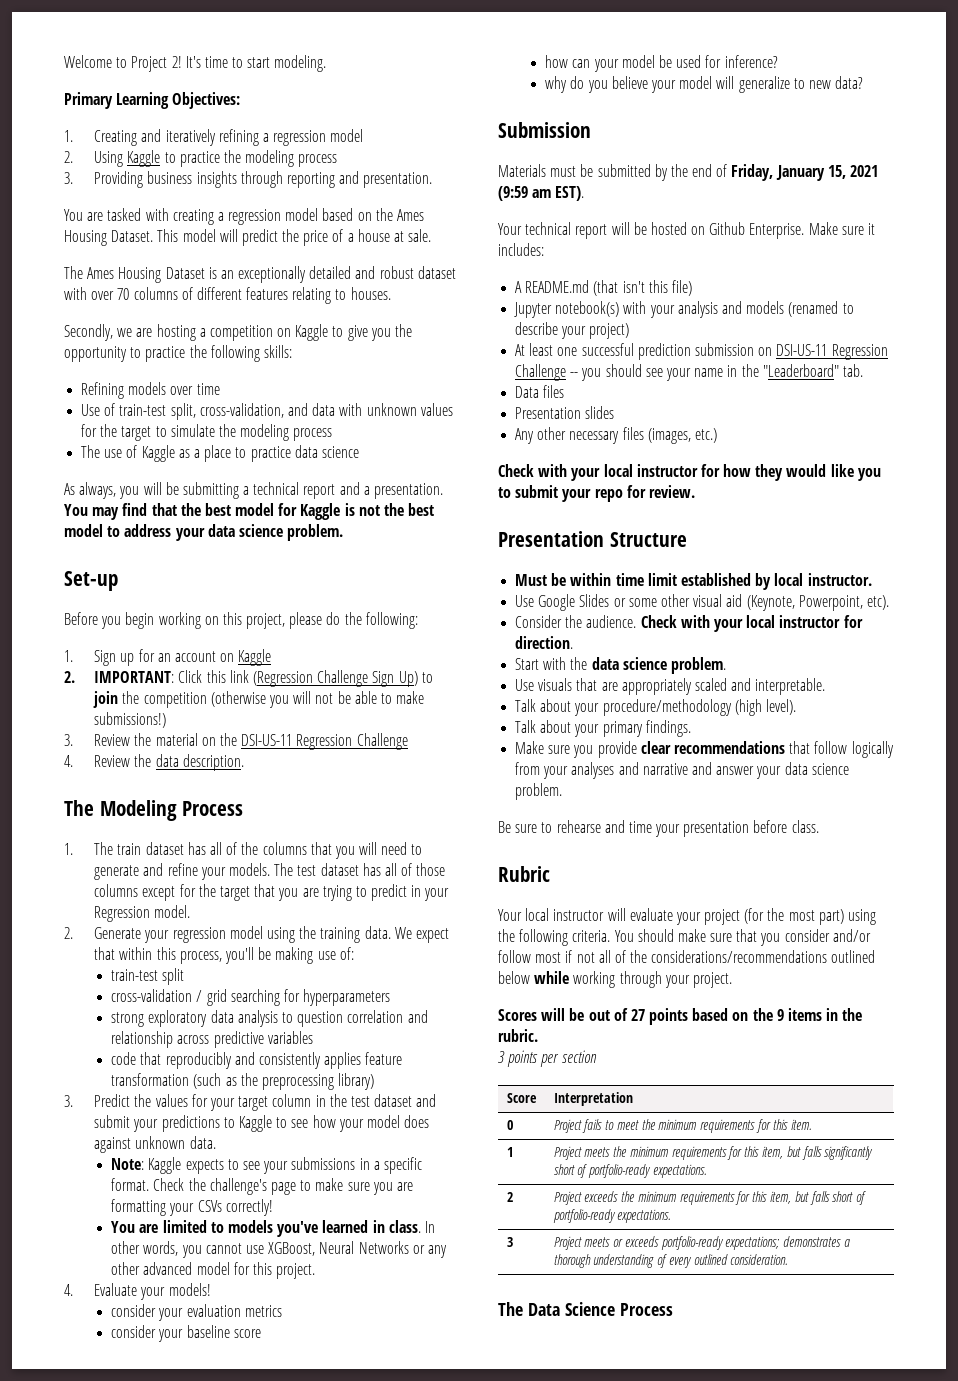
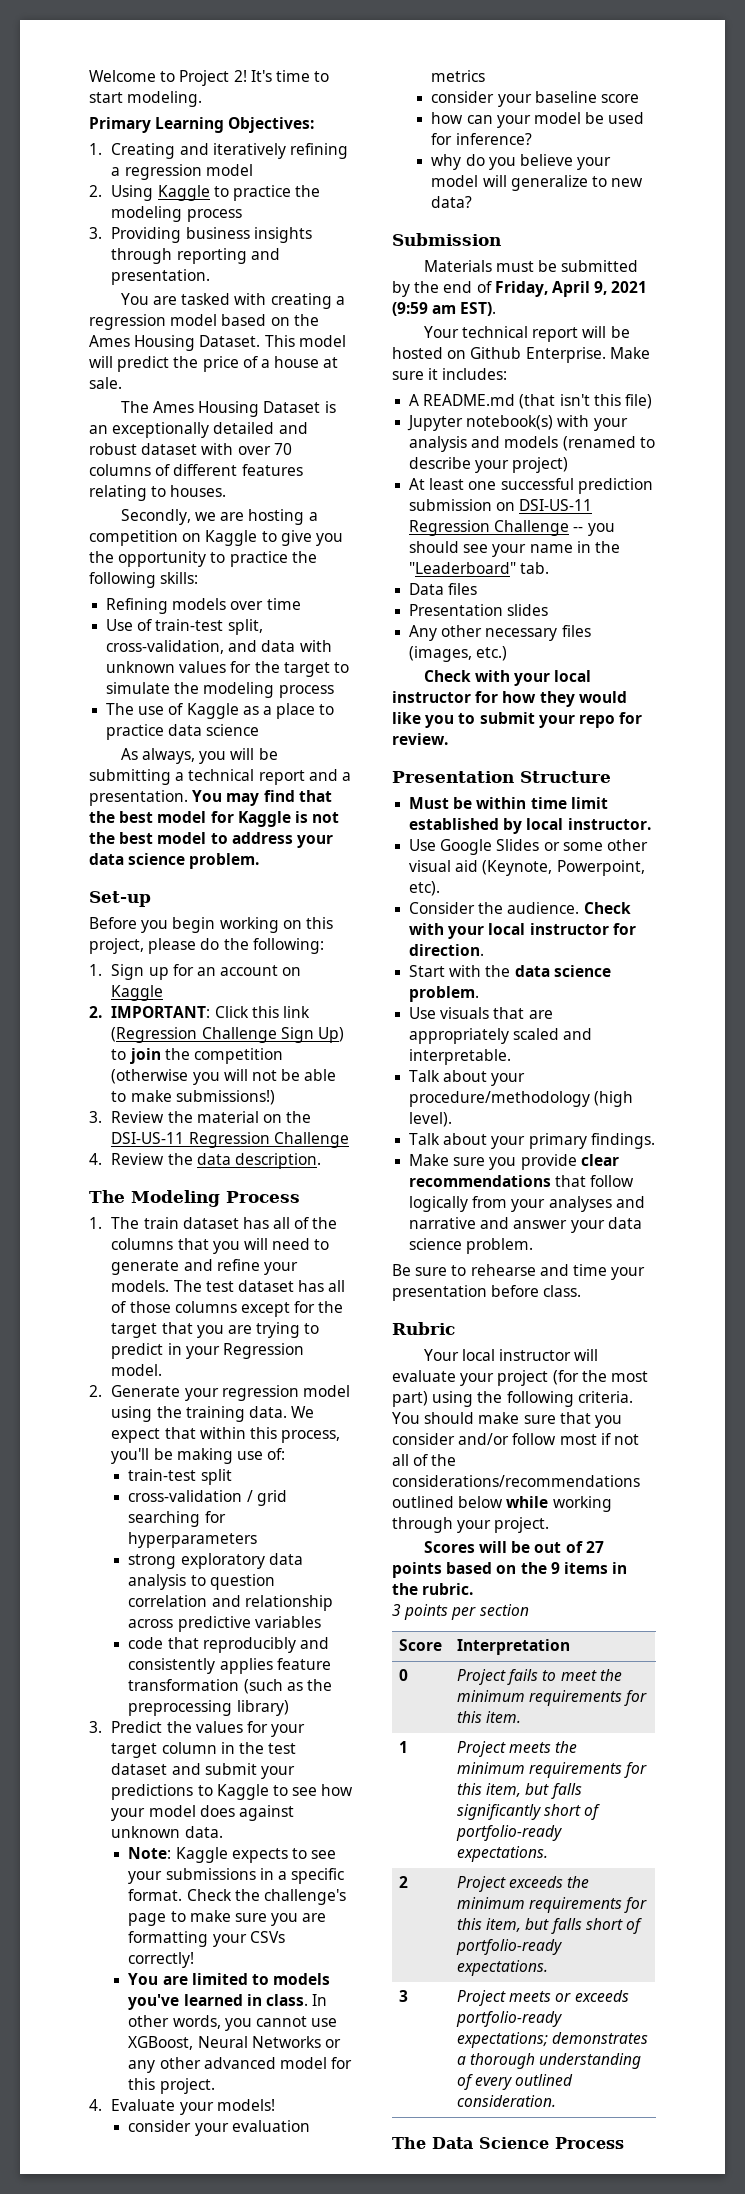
- Materials must be submitted by the end of Friday, January 15, 2021 (9:59 am EST).
+ Materials must be submitted by the end of Friday, April 9, 2021 (9:59 am EST).

